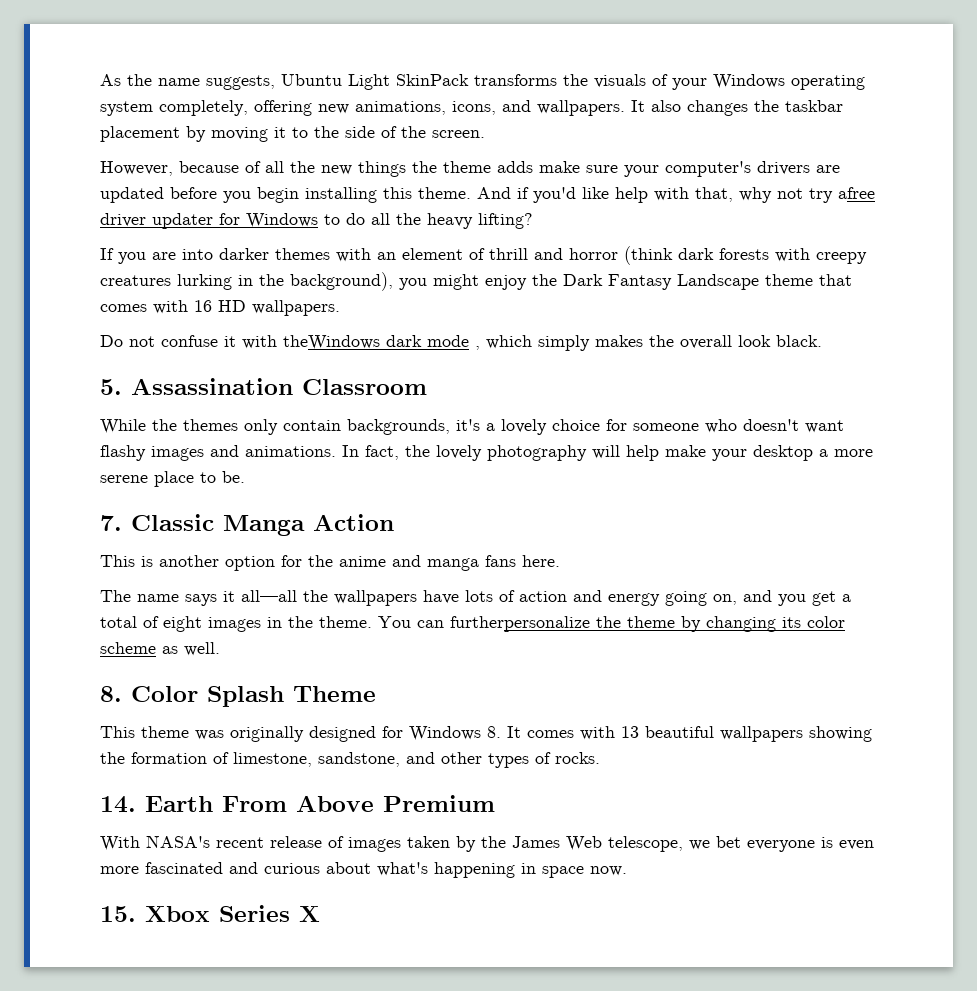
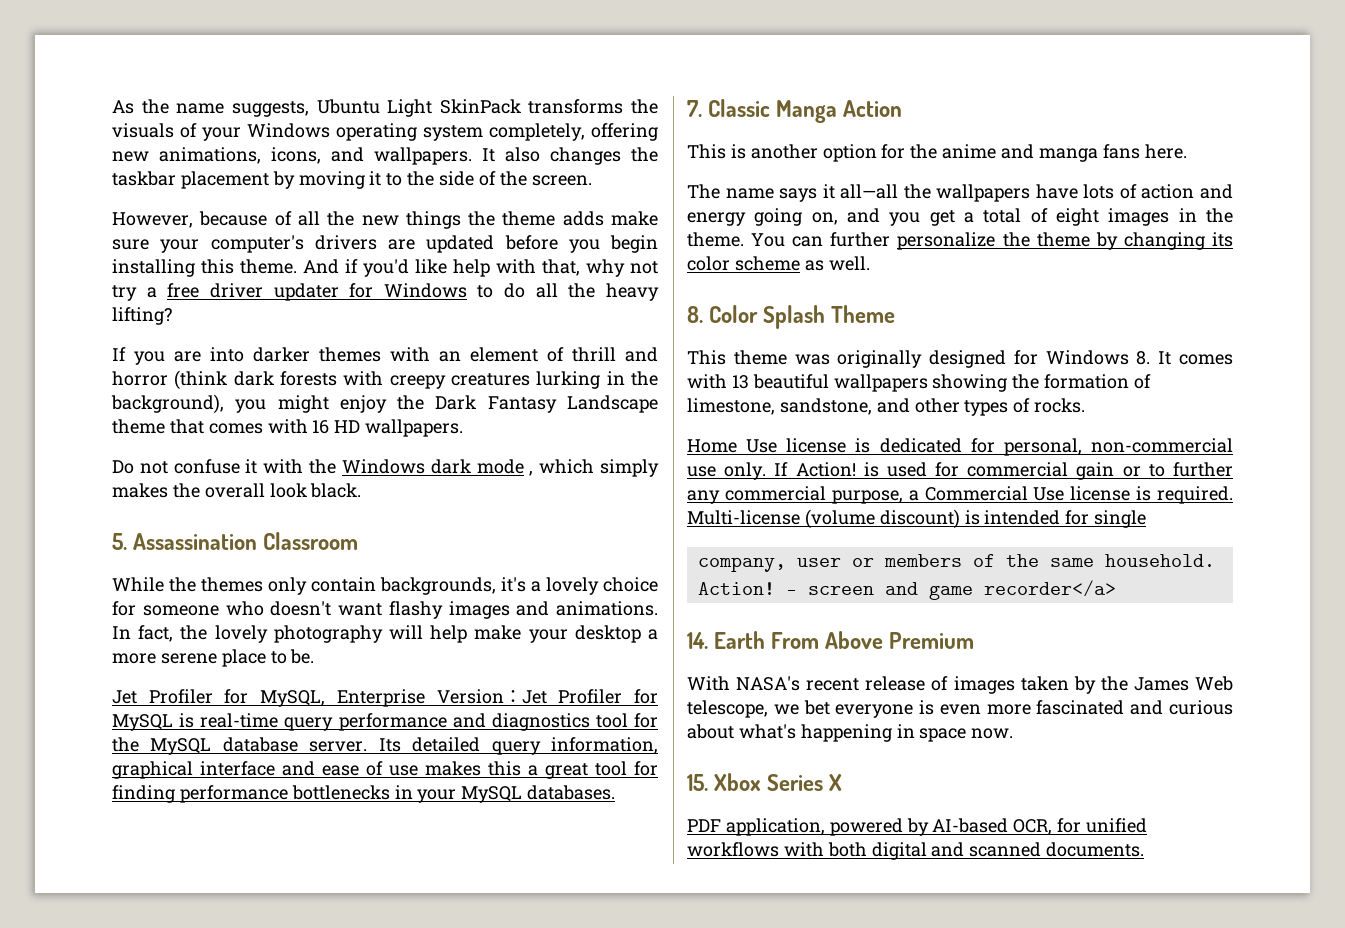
- And if you'd like help with that, why not try afree driver updater for Windows to do all the heavy lifting?
+ And if you'd like help with that, why not try a free driver updater for Windows to do all the heavy lifting?
- Do not confuse it with theWindows dark mode , which simply makes the overall look black.
+ Do not confuse it with the Windows dark mode , which simply makes the overall look black.
+ Jet Profiler for MySQL, Enterprise Version：Jet Profiler for MySQL is real-time query performance and diagnostics tool for the MySQL database server. Its detailed query information, graphical interface and ease of use makes this a great tool for finding performance bottlenecks in your MySQL databases.
- You can furtherpersonalize the theme by changing its color scheme as well.
+ You can further personalize the theme by changing its color scheme as well.
+ Home Use license is dedicated for personal, non-commercial use only. If Action! is used for commercial gain or to further any commercial purpose, a Commercial Use license is required. Multi-license (volume discount) is intended for single
+ company, user or members of the same household. Action! - screen and game recorder</a>
+ PDF application, powered by AI-based OCR, for unified workflows with both digital and scanned documents.

